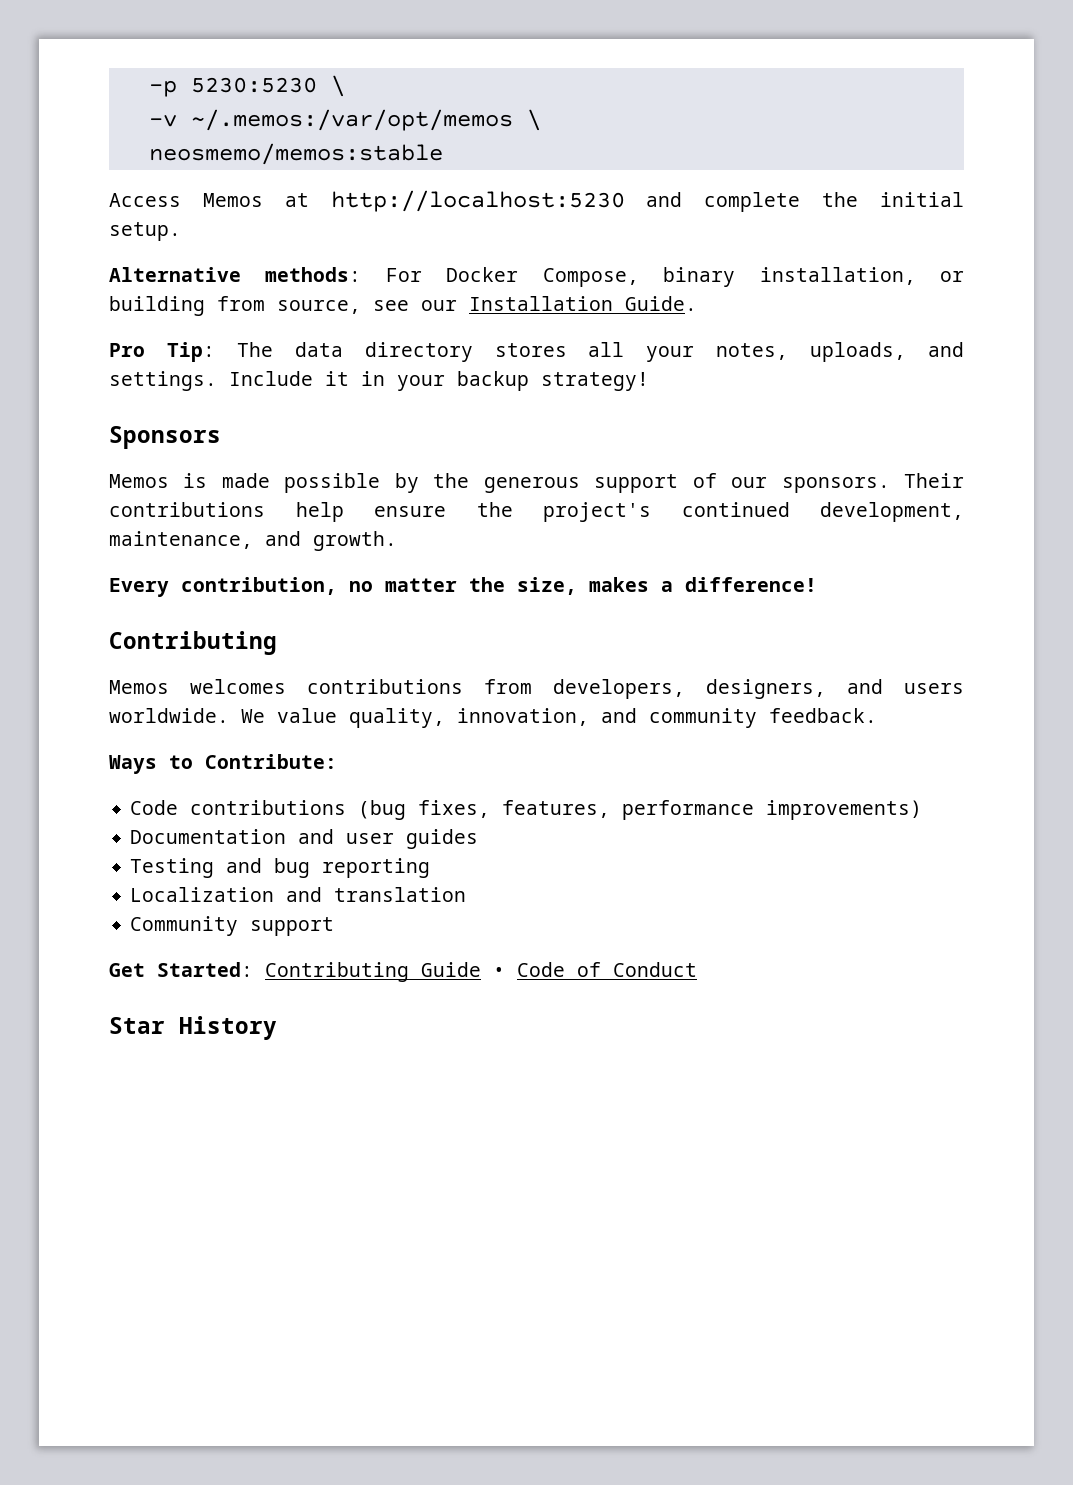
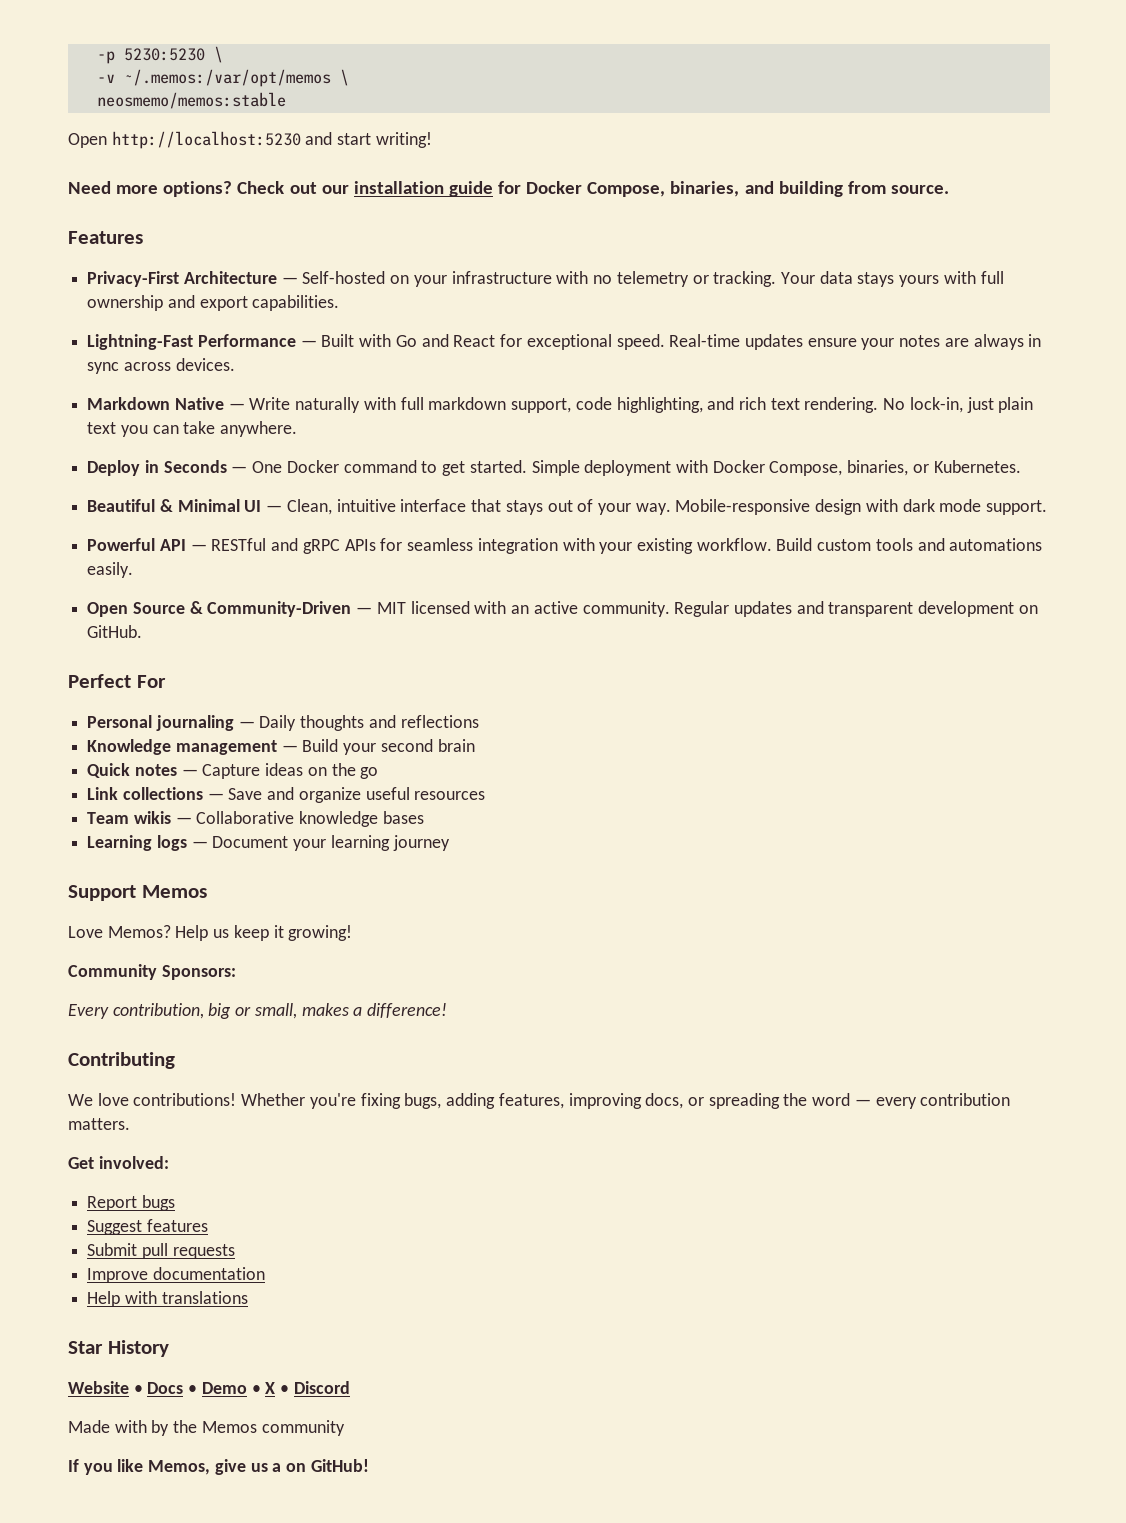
- Access Memos at http://localhost:5230 and complete the initial setup.
- Alternative methods: For Docker Compose, binary installation, or building from source, see our Installation Guide.
- Pro Tip: The data directory stores all your notes, uploads, and settings. Include it in your backup strategy!
- Sponsors
- Memos is made possible by the generous support of our sponsors. Their contributions help ensure the project's continued development, maintenance, and growth.
- Every contribution, no matter the size, makes a difference!
+ Open http://localhost:5230 and start writing!
+ Need more options? Check out our installation guide for Docker Compose, binaries, and building from source.
+ Features
+ Privacy-First Architecture — Self-hosted on your infrastructure with no telemetry or tracking. Your data stays yours with full ownership and export capabilities.
+ Lightning-Fast Performance — Built with Go and React for exceptional speed. Real-time updates ensure your notes are always in sync across devices.
+ Markdown Native — Write naturally with full markdown support, code highlighting, and rich text rendering. No lock-in, just plain text you can take anywhere.
+ Deploy in Seconds — One Docker command to get started. Simple deployment with Docker Compose, binaries, or Kubernetes.
+ Beautiful & Minimal UI — Clean, intuitive interface that stays out of your way. Mobile-responsive design with dark mode support.
+ Powerful API — RESTful and gRPC APIs for seamless integration with your existing workflow. Build custom tools and automations easily.
+ Open Source & Community-Driven — MIT licensed with an active community. Regular updates and transparent development on GitHub.
+ Perfect For
+ Personal journaling — Daily thoughts and reflections
+ Knowledge management — Build your second brain
+ Quick notes — Capture ideas on the go
+ Link collections — Save and organize useful resources
+ Team wikis — Collaborative knowledge bases
+ Learning logs — Document your learning journey
+ Support Memos
+ Love Memos? Help us keep it growing!
+ Community Sponsors:
+ Every contribution, big or small, makes a difference!
  Contributing
- Memos welcomes contributions from developers, designers, and users worldwide. We value quality, innovation, and community feedback.
- Ways to Contribute:
- Code contributions (bug fixes, features, performance improvements)
- Documentation and user guides
- Testing and bug reporting
- Localization and translation
- Community support
- Get Started: Contributing Guide • Code of Conduct
+ We love contributions! Whether you're fixing bugs, adding features, improving docs, or spreading the word — every contribution matters.
+ Get involved:
+ Report bugs
+ Suggest features
+ Submit pull requests
+ Improve documentation
+ Help with translations
  Star History
+ Website • Docs • Demo • X • Discord
+ Made with by the Memos community
+ If you like Memos, give us a on GitHub!

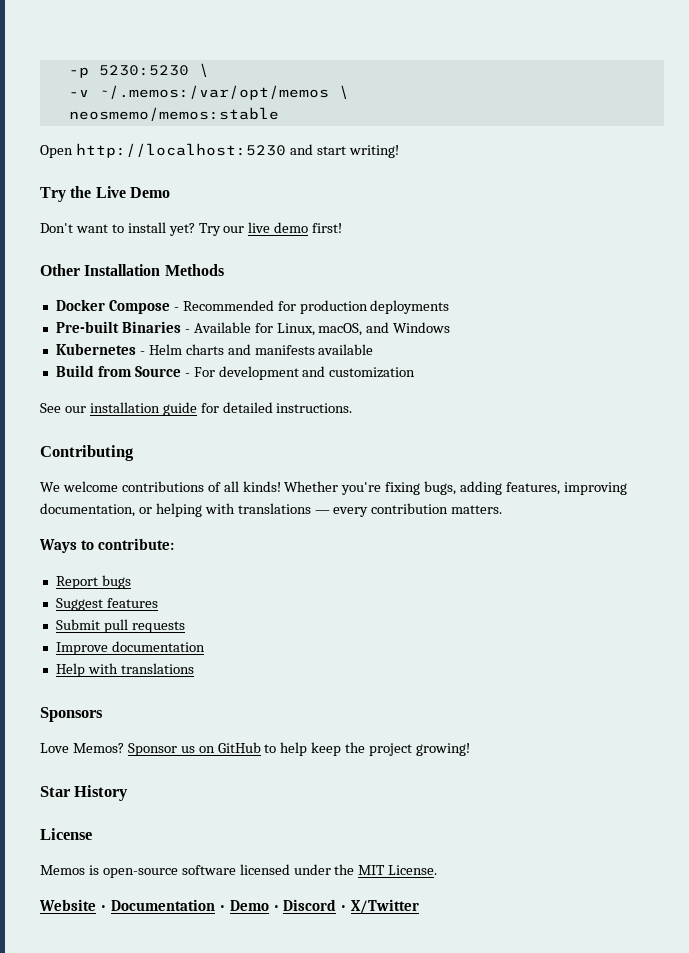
- Need more options? Check out our installation guide for Docker Compose, binaries, and building from source.
- Features
- Privacy-First Architecture — Self-hosted on your infrastructure with no telemetry or tracking. Your data stays yours with full ownership and export capabilities.
- Lightning-Fast Performance — Built with Go and React for exceptional speed. Real-time updates ensure your notes are always in sync across devices.
- Markdown Native — Write naturally with full markdown support, code highlighting, and rich text rendering. No lock-in, just plain text you can take anywhere.
- Deploy in Seconds — One Docker command to get started. Simple deployment with Docker Compose, binaries, or Kubernetes.
- Beautiful & Minimal UI — Clean, intuitive interface that stays out of your way. Mobile-responsive design with dark mode support.
- Powerful API — RESTful and gRPC APIs for seamless integration with your existing workflow. Build custom tools and automations easily.
- Open Source & Community-Driven — MIT licensed with an active community. Regular updates and transparent development on GitHub.
- Perfect For
- Personal journaling — Daily thoughts and reflections
- Knowledge management — Build your second brain
- Quick notes — Capture ideas on the go
- Link collections — Save and organize useful resources
- Team wikis — Collaborative knowledge bases
- Learning logs — Document your learning journey
- Support Memos
- Love Memos? Help us keep it growing!
- Community Sponsors:
- Every contribution, big or small, makes a difference!
+ Try the Live Demo
+ Don't want to install yet? Try our live demo first!
+ Other Installation Methods
+ Docker Compose - Recommended for production deployments
+ Pre-built Binaries - Available for Linux, macOS, and Windows
+ Kubernetes - Helm charts and manifests available
+ Build from Source - For development and customization
+ See our installation guide for detailed instructions.
  Contributing
- We love contributions!
+ We welcome contributions of all kinds!
- Whether you're fixing bugs, adding features, improving docs, or spreading the word — every contribution matters.
+ Whether you're fixing bugs, adding features, improving documentation, or helping with translations — every contribution matters.
- Get involved:
+ Ways to contribute:
+ Sponsors
+ Love Memos? Sponsor us on GitHub to help keep the project growing!
  Star History
+ License
+ Memos is open-source software licensed under the MIT License.
- Website • Docs • Demo • X • Discord
- Made with by the Memos community
- If you like Memos, give us a on GitHub!
+ Website • Documentation • Demo • Discord • X/Twitter

